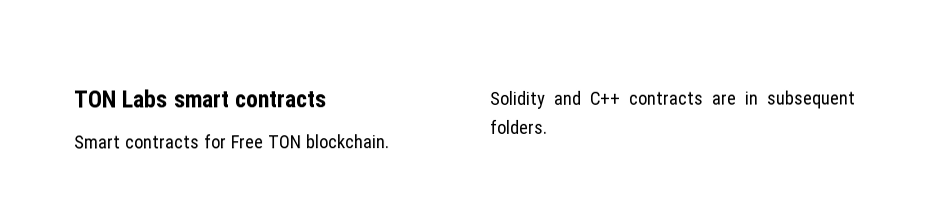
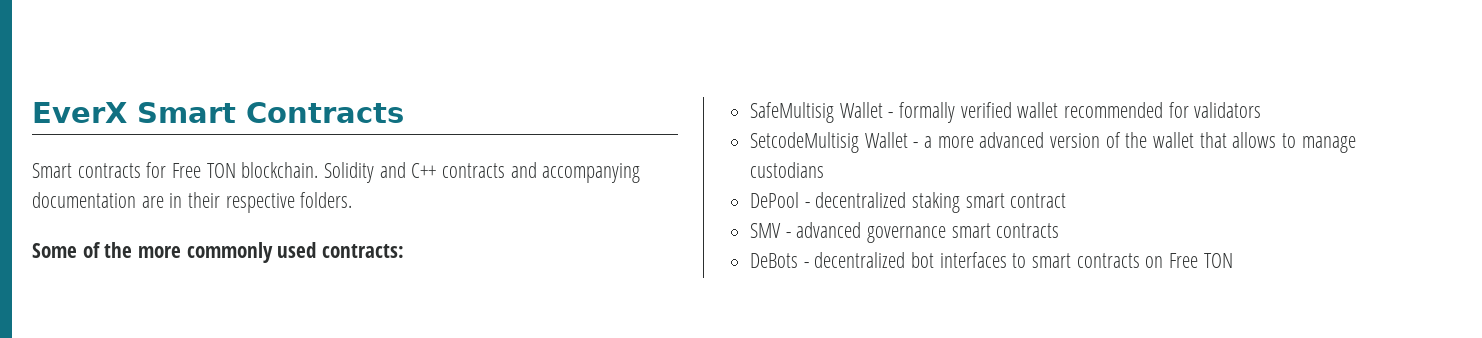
- TON Labs smart contracts
+ EverX Smart Contracts
- Solidity and C++ contracts are in subsequent folders.
+ Solidity and C++ contracts and accompanying documentation are in their respective folders.
+ Some of the more commonly used contracts:
+ SafeMultisig Wallet - formally verified wallet recommended for validators
+ SetcodeMultisig Wallet - a more advanced version of the wallet that allows to manage custodians
+ DePool - decentralized staking smart contract
+ SMV - advanced governance smart contracts
+ DeBots - decentralized bot interfaces to smart contracts on Free TON

